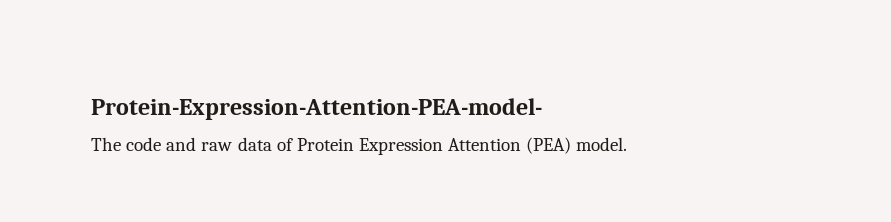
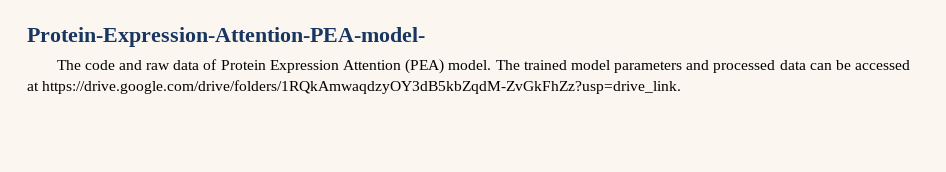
+ The trained model parameters and processed data can be accessed at https://drive.google.com/drive/folders/1RQkAmwaqdzyOY3dB5kbZqdM-ZvGkFhZz?usp=drive_link.

